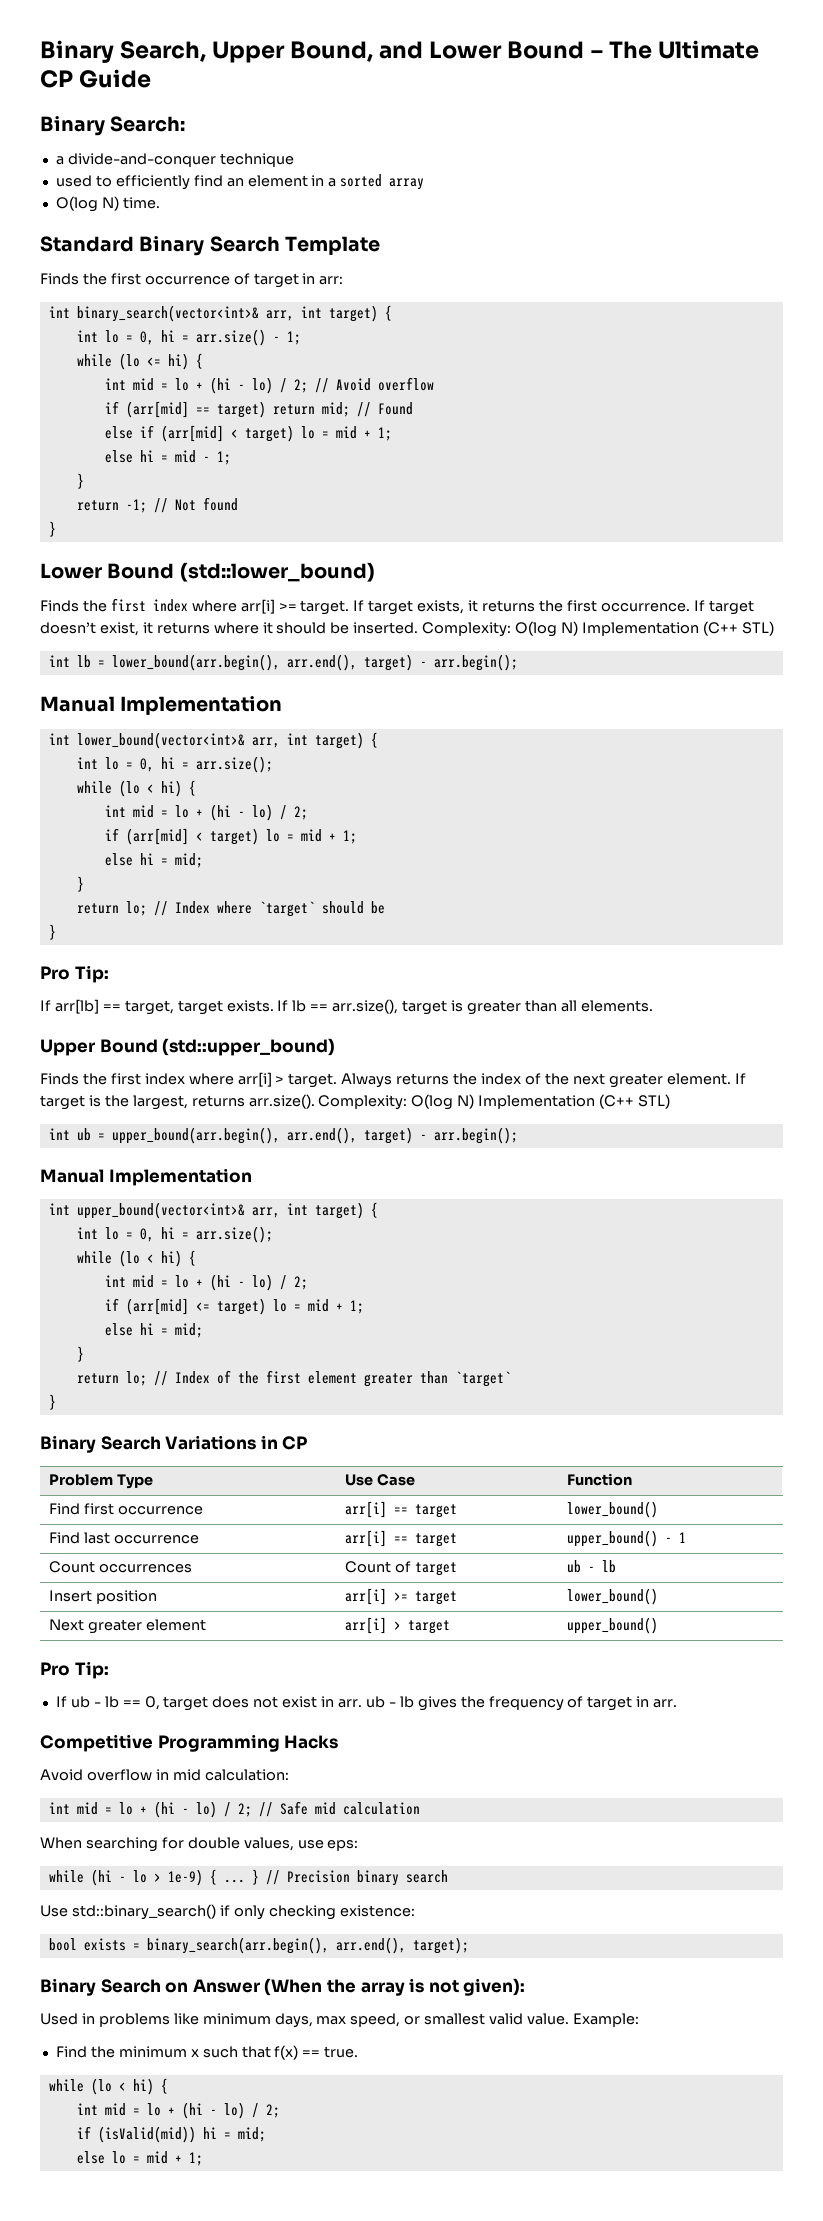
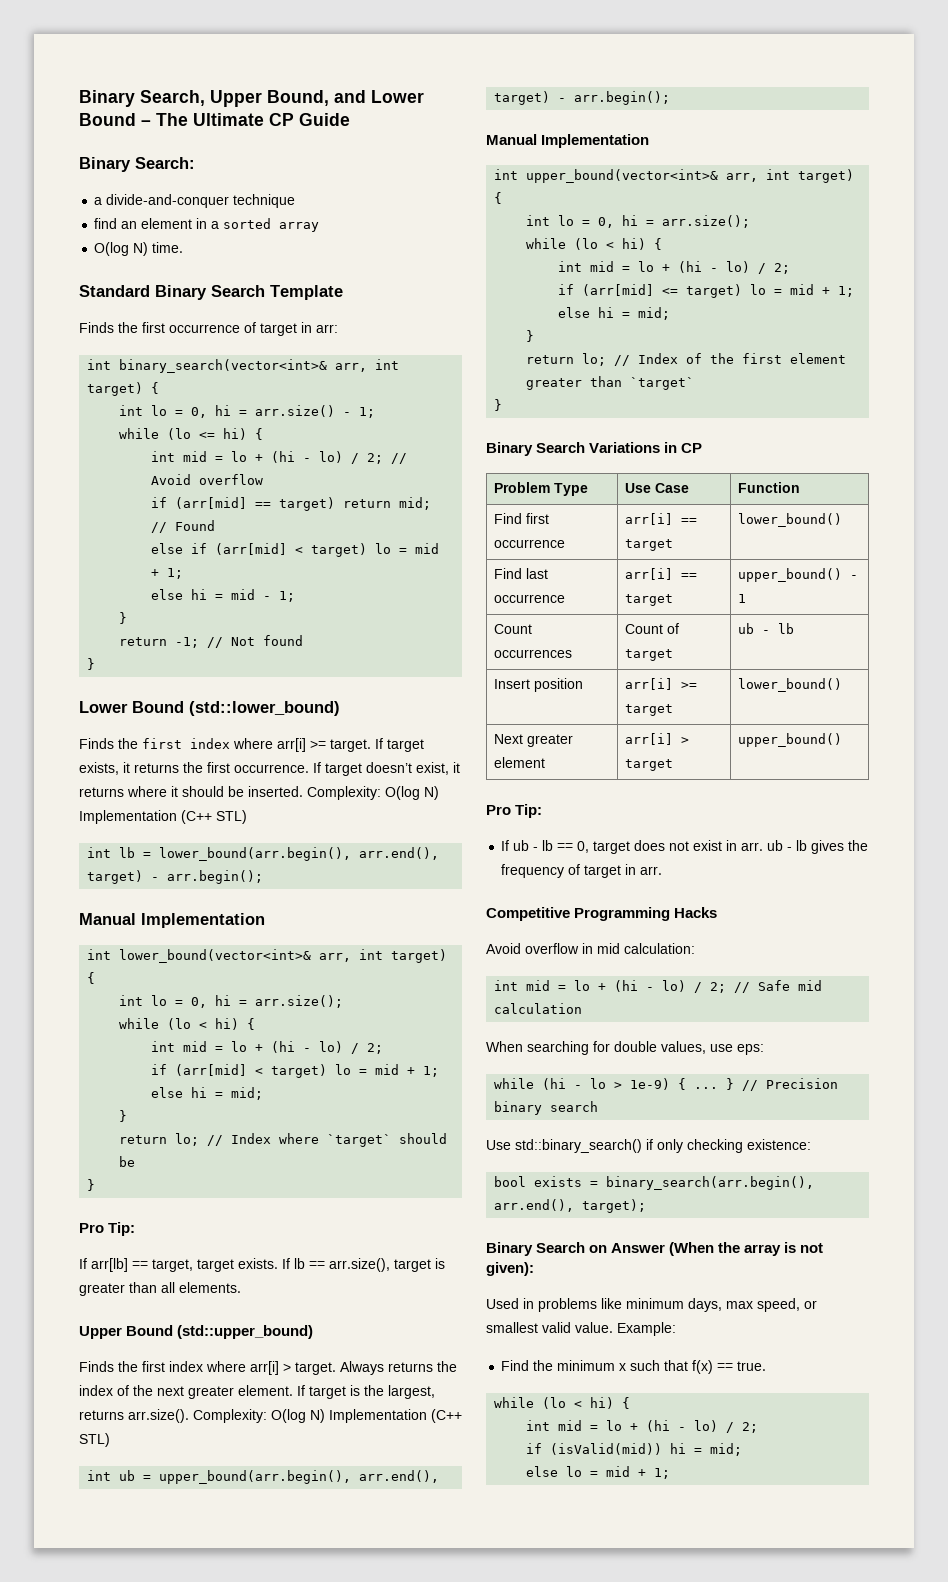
- used to efficiently find an element in a sorted array
+ find an element in a sorted array

